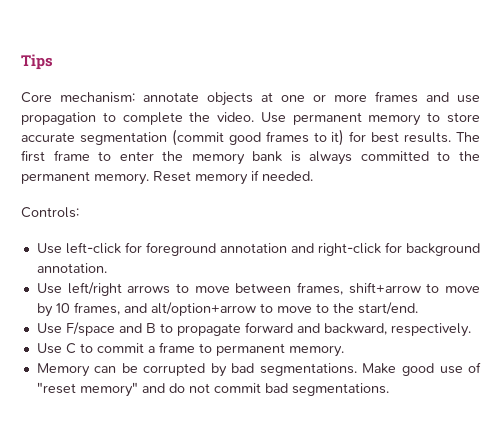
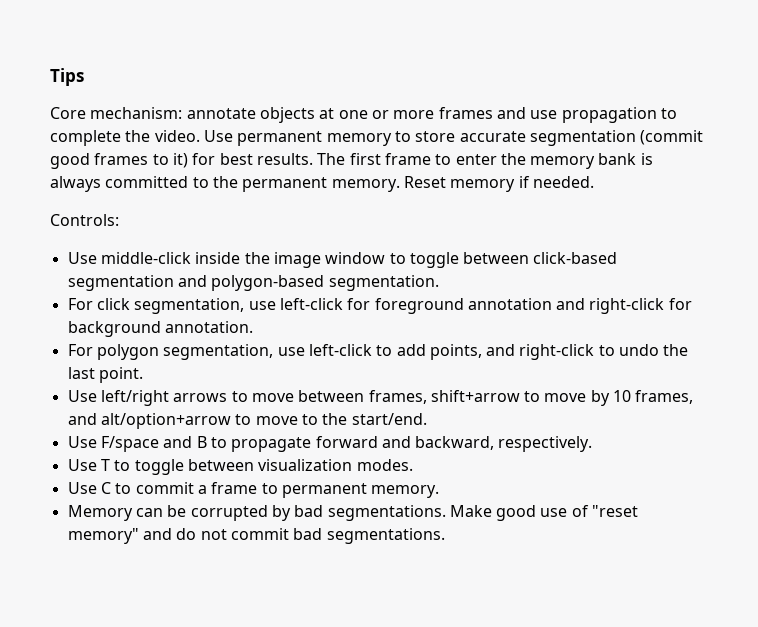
- Use left-click for foreground annotation and right-click for background annotation.
+ Use middle-click inside the image window to toggle between click-based segmentation and polygon-based segmentation.
+ For click segmentation, use left-click for foreground annotation and right-click for background annotation.
+ For polygon segmentation, use left-click to add points, and right-click to undo the last point.
+ Use T to toggle between visualization modes.

